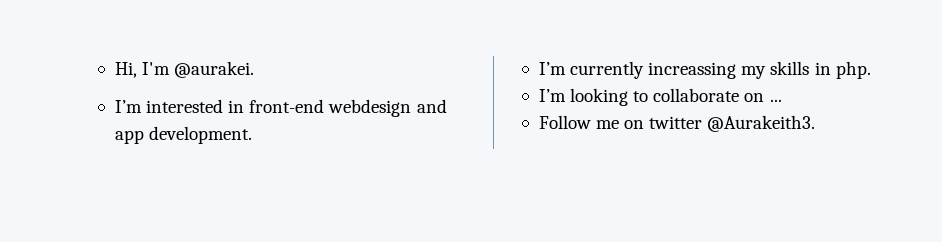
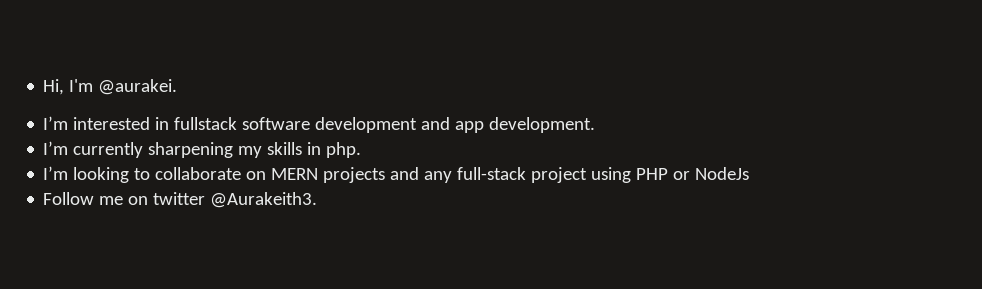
- I’m interested in front-end webdesign and app development.
+ I’m interested in fullstack software development and app development.
- I’m currently increassing my skills in php.
+ I’m currently sharpening my skills in php.
- I’m looking to collaborate on ...
+ I’m looking to collaborate on MERN projects and any full-stack project using PHP or NodeJs

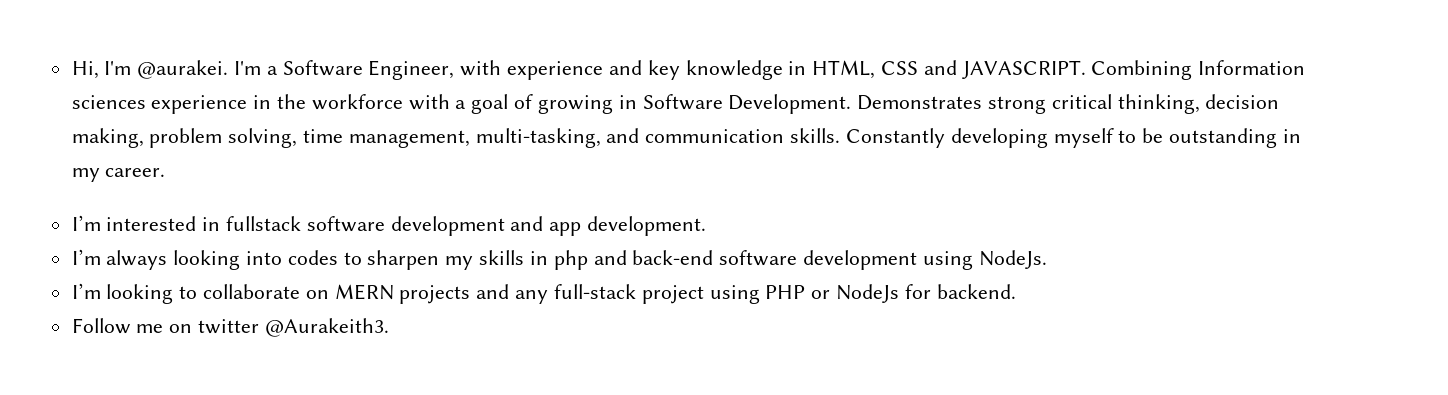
+ I'm a Software Engineer, with experience and key knowledge in HTML, CSS and JAVASCRIPT. Combining Information sciences experience in the workforce with a goal of growing in Software Development. Demonstrates strong critical thinking, decision making, problem solving, time management, multi-tasking, and communication skills. Constantly developing myself to be outstanding in my career.
- I’m currently sharpening my skills in php.
+ I’m always looking into codes to sharpen my skills in php and back-end software development using NodeJs.
- I’m looking to collaborate on MERN projects and any full-stack project using PHP or NodeJs
+ I’m looking to collaborate on MERN projects and any full-stack project using PHP or NodeJs for backend.

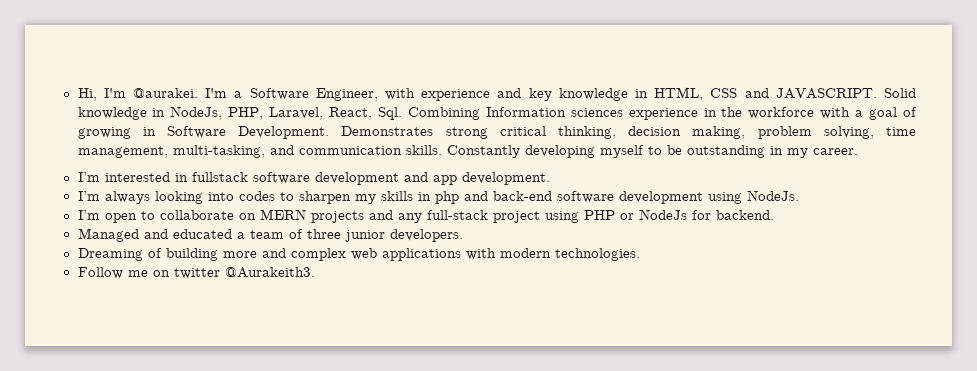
- Combining Information sciences experience in the workforce with a goal of growing in Software Development.
+ Solid knowledge in NodeJs, PHP, Laravel, React, Sql. Combining Information sciences experience in the workforce with a goal of growing in Software Development.
- I’m looking to collaborate on MERN projects and any full-stack project using PHP or NodeJs for backend.
+ I’m open to collaborate on MERN projects and any full-stack project using PHP or NodeJs for backend.
+ Managed and educated a team of three junior developers.
+ Dreaming of building more and complex web applications with modern technologies.

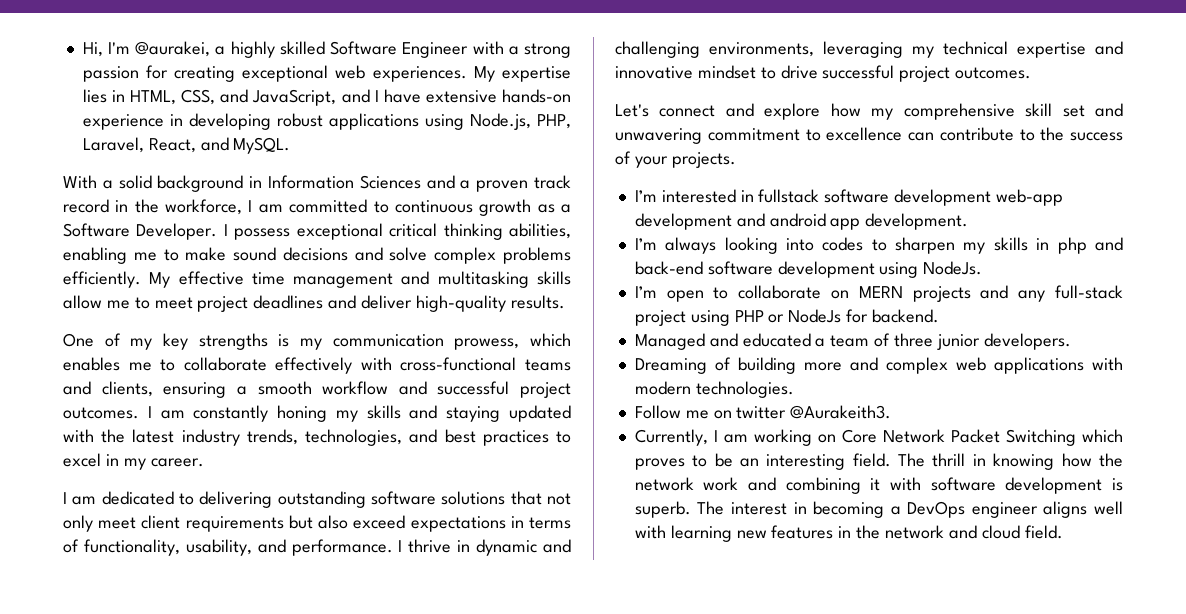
- Hi, I'm @aurakei. I'm a Software Engineer, with experience and key knowledge in HTML, CSS and JAVASCRIPT. Solid knowledge in NodeJs, PHP, Laravel, React, Sql. Combining Information sciences experience in the workforce with a goal of growing in Software Development. Demonstrates strong critical thinking, decision making, problem solving, time management, multi-tasking, and communication skills. Constantly developing myself to be outstanding in my career.
+ Hi, I'm @aurakei, a highly skilled Software Engineer with a strong passion for creating exceptional web experiences. My expertise lies in HTML, CSS, and JavaScript, and I have extensive hands-on experience in developing robust applications using Node.js, PHP, Laravel, React, and MySQL.
+ With a solid background in Information Sciences and a proven track record in the workforce, I am committed to continuous growth as a Software Developer. I possess exceptional critical thinking abilities, enabling me to make sound decisions and solve complex problems efficiently. My effective time management and multitasking skills allow me to meet project deadlines and deliver high-quality results.
+ One of my key strengths is my communication prowess, which enables me to collaborate effectively with cross-functional teams and clients, ensuring a smooth workflow and successful project outcomes. I am constantly honing my skills and staying updated with the latest industry trends, technologies, and best practices to excel in my career.
+ I am dedicated to delivering outstanding software solutions that not only meet client requirements but also exceed expectations in terms of functionality, usability, and performance. I thrive in dynamic and challenging environments, leveraging my technical expertise and innovative mindset to drive successful project outcomes.
+ Let's connect and explore how my comprehensive skill set and unwavering commitment to excellence can contribute to the success of your projects.
- I’m interested in fullstack software development and app development.
+ I’m interested in fullstack software development web-app development and android app development.
+ Currently, I am working on Core Network Packet Switching which proves to be an interesting field. The thrill in knowing how the network work and combining it with software development is superb. The interest in becoming a DevOps engineer aligns well with learning new features in the network and cloud field.

